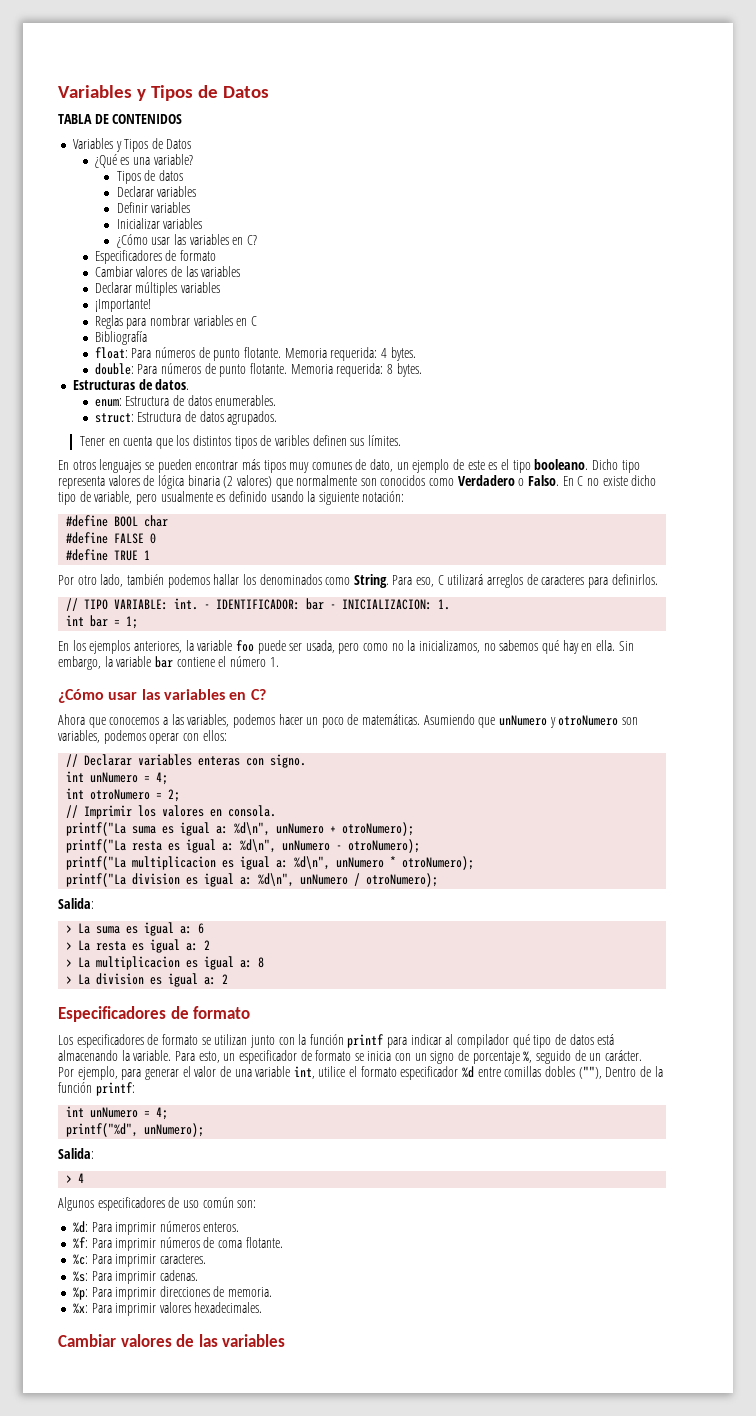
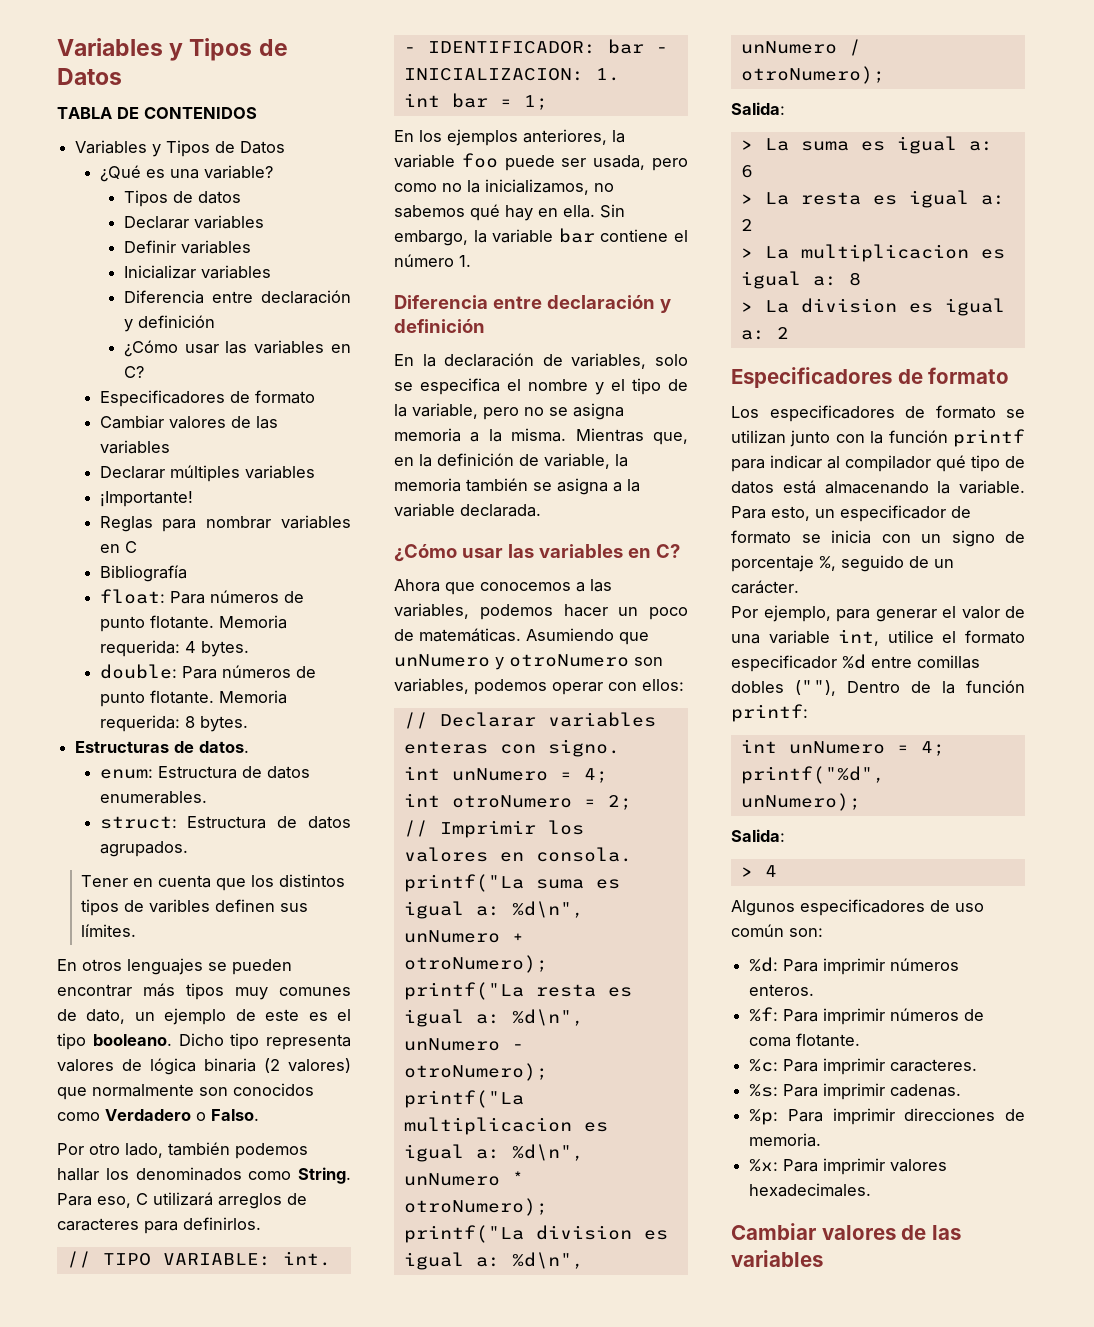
  Inicializar variables
+ Diferencia entre declaración y definición
- En C no existe dicho tipo de variable, pero usualmente es definido usando la siguiente notación:
- #define BOOL char
- #define FALSE 0
- #define TRUE 1
  Sin embargo, la variable bar contiene el número 1.
+ Diferencia entre declaración y definición
+ En la declaración de variables, solo se especifica el nombre y el tipo de la variable, pero no se asigna memoria a la misma. Mientras que, en la definición de variable, la memoria también se asigna a la variable declarada.

